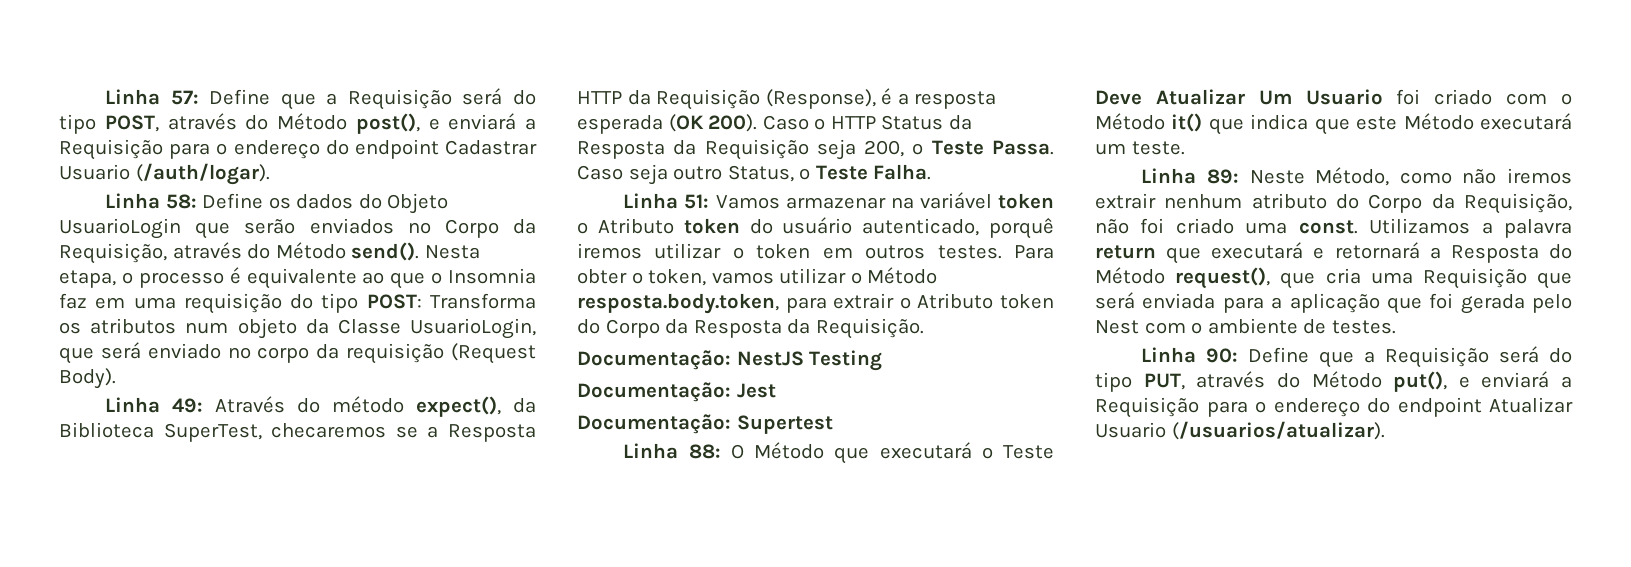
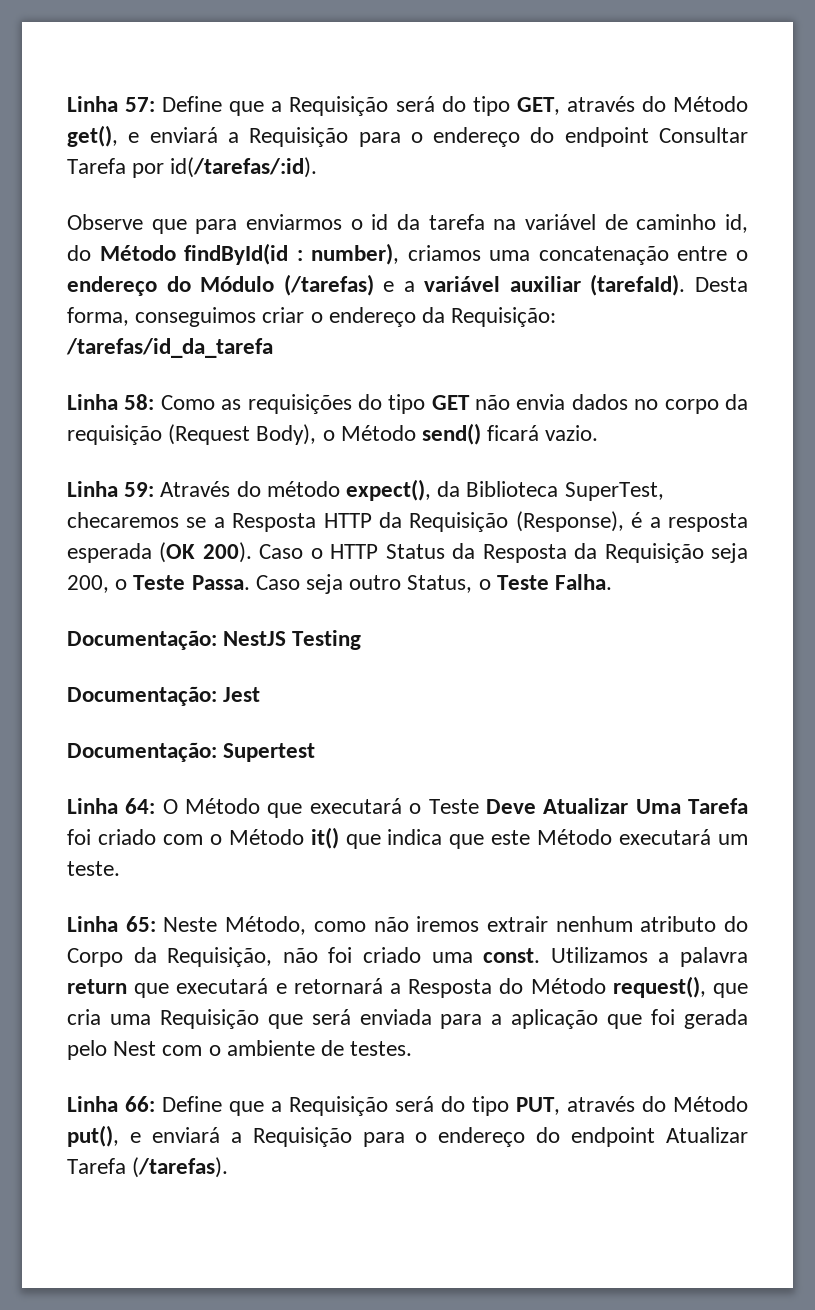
- Linha 57: Define que a Requisição será do tipo POST, através do Método post(), e enviará a Requisição para o endereço do endpoint Cadastrar Usuario (/auth/logar).
- Linha 58: Define os dados do Objeto UsuarioLogin que serão enviados no Corpo da Requisição, através do Método send(). Nesta etapa, o processo é equivalente ao que o Insomnia faz em uma requisição do tipo POST: Transforma os atributos num objeto da Classe UsuarioLogin, que será enviado no corpo da requisição (Request Body).
- Linha 49: Através do método expect(), da Biblioteca SuperTest, checaremos se a Resposta HTTP da Requisição (Response), é a resposta esperada (OK 200).
+ Linha 57: Define que a Requisição será do tipo GET, através do Método get(), e enviará a Requisição para o endereço do endpoint Consultar Tarefa por id(/tarefas/:id).
+ Observe que para enviarmos o id da tarefa na variável de caminho id, do Método findById(id : number), criamos uma concatenação entre o endereço do Módulo (/tarefas) e a variável auxiliar (tarefaId). Desta forma, conseguimos criar o endereço da Requisição: /tarefas/id_da_tarefa
+ Linha 58: Como as requisições do tipo GET não envia dados no corpo da requisição (Request Body), o Método send() ficará vazio.
+ Linha 59: Através do método expect(), da Biblioteca SuperTest, checaremos se a Resposta HTTP da Requisição (Response), é a resposta esperada (OK 200).
- Linha 51: Vamos armazenar na variável token o Atributo token do usuário autenticado, porquê iremos utilizar o token em outros testes. Para obter o token, vamos utilizar o Método resposta.body.token, para extrair o Atributo token do Corpo da Resposta da Requisição.
- Linha 88: O Método que executará o Teste Deve Atualizar Um Usuario foi criado com o Método it() que indica que este Método executará um teste.
+ Linha 64: O Método que executará o Teste Deve Atualizar Uma Tarefa foi criado com o Método it() que indica que este Método executará um teste.
- Linha 89: Neste Método, como não iremos extrair nenhum atributo do Corpo da Requisição, não foi criado uma const.
+ Linha 65: Neste Método, como não iremos extrair nenhum atributo do Corpo da Requisição, não foi criado uma const.
- Linha 90: Define que a Requisição será do tipo PUT, através do Método put(), e enviará a Requisição para o endereço do endpoint Atualizar Usuario (/usuarios/atualizar).
+ Linha 66: Define que a Requisição será do tipo PUT, através do Método put(), e enviará a Requisição para o endereço do endpoint Atualizar Tarefa (/tarefas).

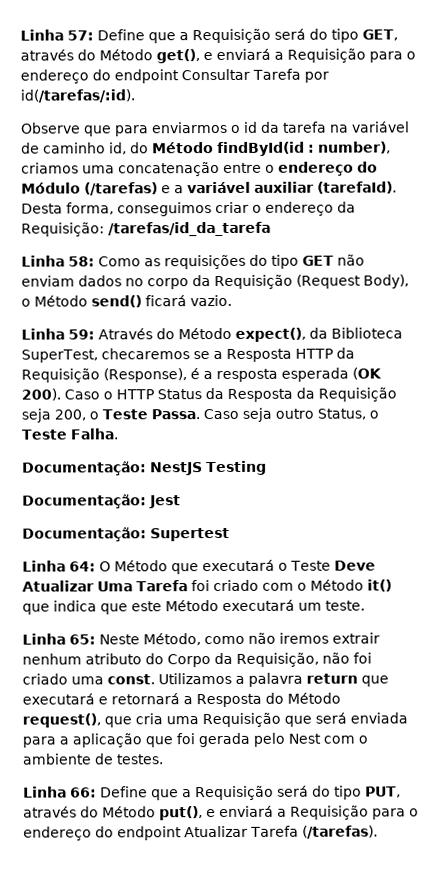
- Linha 58: Como as requisições do tipo GET não envia dados no corpo da requisição (Request Body), o Método send() ficará vazio.
+ Linha 58: Como as requisições do tipo GET não enviam dados no corpo da Requisição (Request Body), o Método send() ficará vazio.
- Linha 59: Através do método expect(), da Biblioteca SuperTest, checaremos se a Resposta HTTP da Requisição (Response), é a resposta esperada (OK 200).
+ Linha 59: Através do Método expect(), da Biblioteca SuperTest, checaremos se a Resposta HTTP da Requisição (Response), é a resposta esperada (OK 200).

